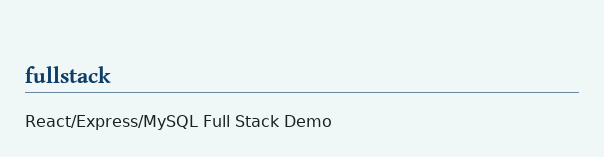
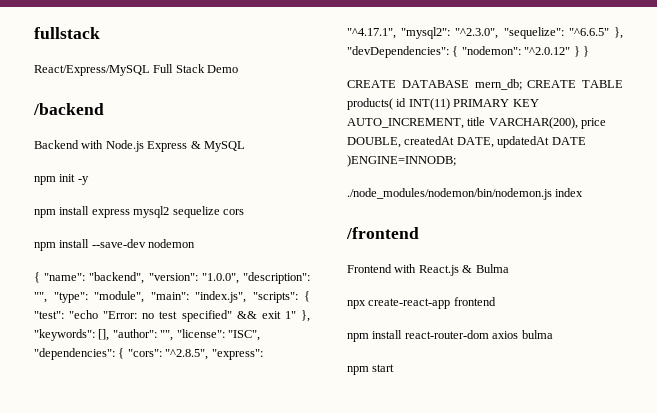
+ /backend
+ Backend with Node.js Express & MySQL
+ npm init -y
+ npm install express mysql2 sequelize cors
+ npm install --save-dev nodemon
+ { "name": "backend", "version": "1.0.0", "description": "", "type": "module", "main": "index.js", "scripts": { "test": "echo "Error: no test specified" && exit 1" }, "keywords": [], "author": "", "license": "ISC", "dependencies": { "cors": "^2.8.5", "express": "^4.17.1", "mysql2": "^2.3.0", "sequelize": "^6.6.5" }, "devDependencies": { "nodemon": "^2.0.12" } }
+ CREATE DATABASE mern_db; CREATE TABLE products( id INT(11) PRIMARY KEY AUTO_INCREMENT, title VARCHAR(200), price DOUBLE, createdAt DATE, updatedAt DATE )ENGINE=INNODB;
+ ./node_modules/nodemon/bin/nodemon.js index
+ /frontend
+ Frontend with React.js & Bulma
+ npx create-react-app frontend
+ npm install react-router-dom axios bulma
+ npm start

